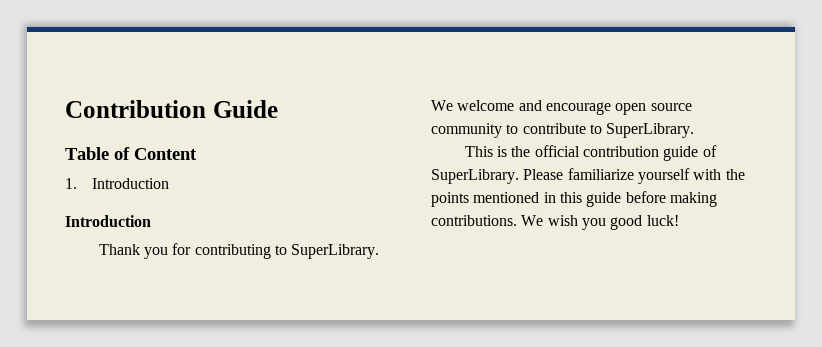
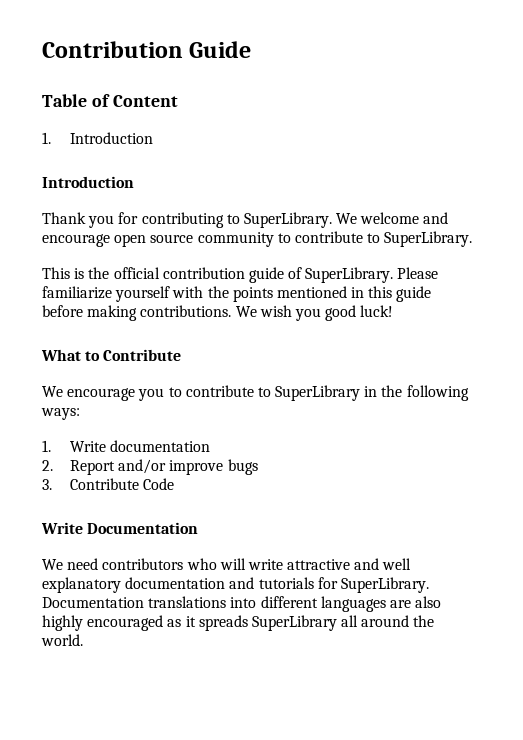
+ What to Contribute
+ We encourage you to contribute to SuperLibrary in the following ways:
+ 1. Write documentation
+ 2. Report and/or improve bugs
+ 3. Contribute Code
+ Write Documentation
+ We need contributors who will write attractive and well explanatory documentation and tutorials for SuperLibrary. Documentation translations into different languages are also highly encouraged as it spreads SuperLibrary all around the world.

